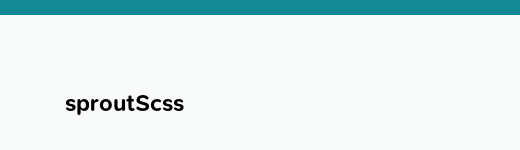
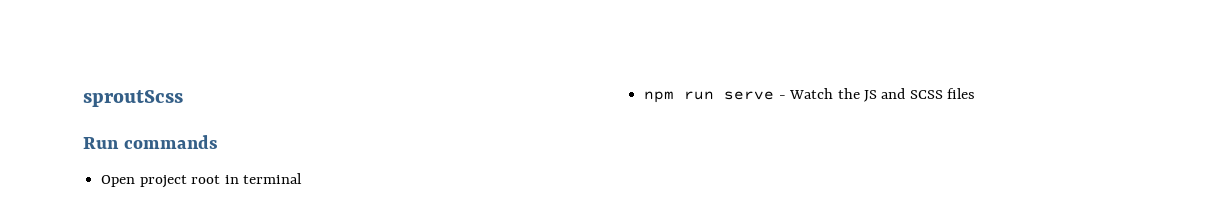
+ Run commands
+ Open project root in terminal
+ npm run serve - Watch the JS and SCSS files

